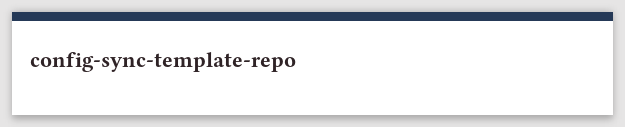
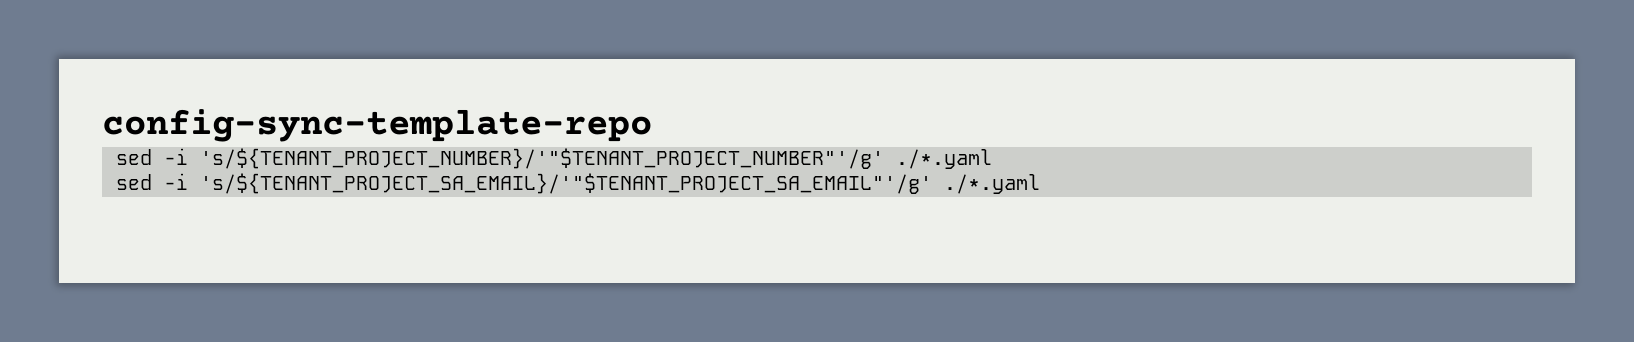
+ sed -i 's/${TENANT_PROJECT_NUMBER}/'"$TENANT_PROJECT_NUMBER"'/g' ./*.yaml
+ sed -i 's/${TENANT_PROJECT_SA_EMAIL}/'"$TENANT_PROJECT_SA_EMAIL"'/g' ./*.yaml

